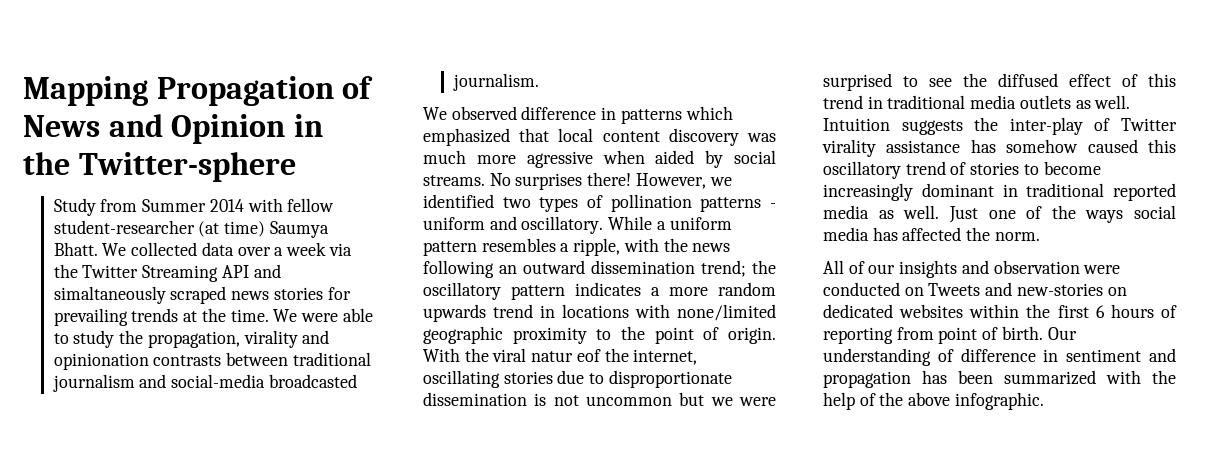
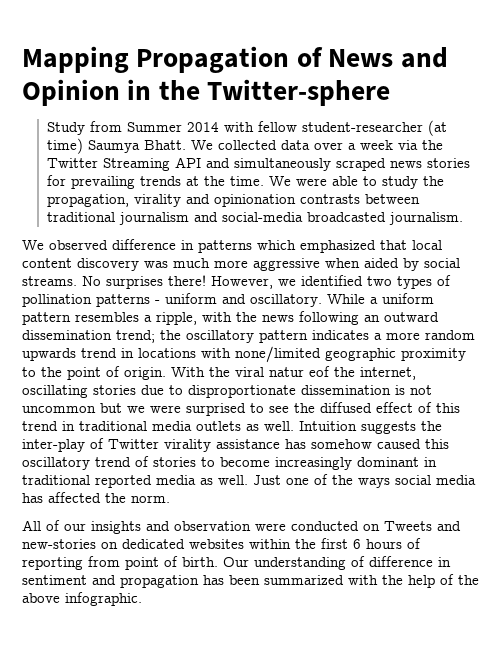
- We collected data over a week via the Twitter Streaming API and simaltaneously scraped news stories for prevailing trends at the time.
+ We collected data over a week via the Twitter Streaming API and simultaneously scraped news stories for prevailing trends at the time.
- We observed difference in patterns which emphasized that local content discovery was much more agressive when aided by social streams.
+ We observed difference in patterns which emphasized that local content discovery was much more aggressive when aided by social streams.

